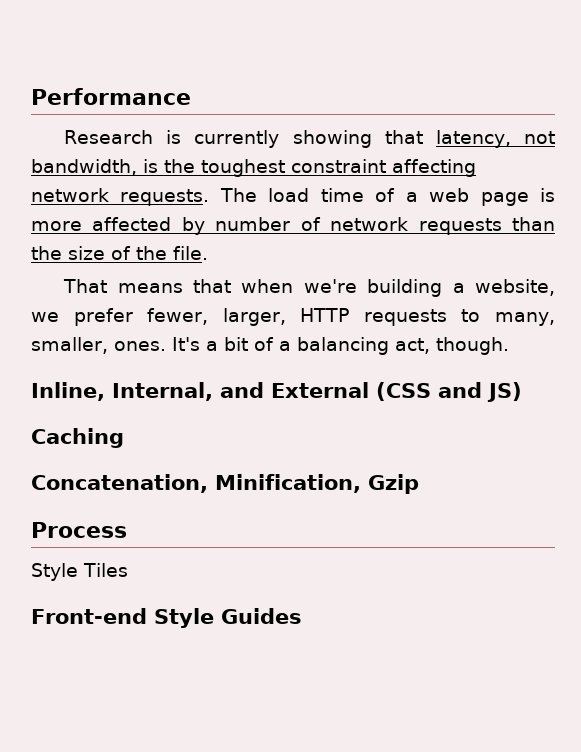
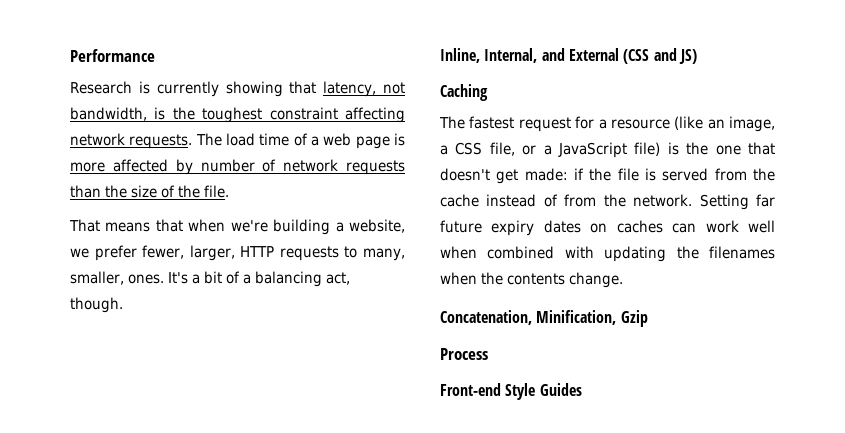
+ The fastest request for a resource (like an image, a CSS file, or a JavaScript file) is the one that doesn't get made: if the file is served from the cache instead of from the network. Setting far future expiry dates on caches can work well when combined with updating the filenames when the contents change.
- Style Tiles

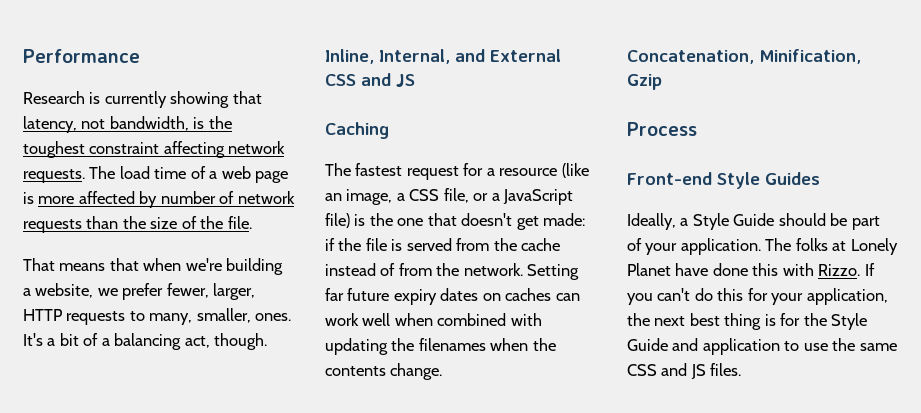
- Inline, Internal, and External (CSS and JS)
+ Inline, Internal, and External CSS and JS
+ Ideally, a Style Guide should be part of your application. The folks at Lonely Planet have done this with Rizzo. If you can't do this for your application, the next best thing is for the Style Guide and application to use the same CSS and JS files.

